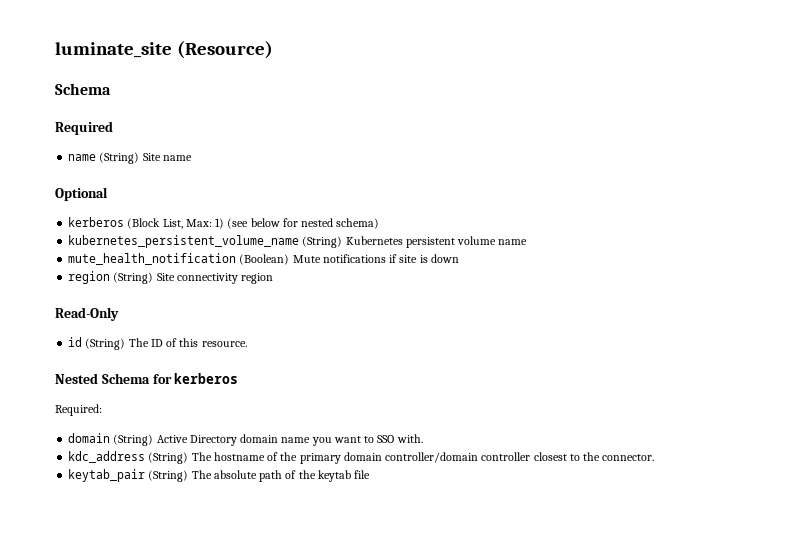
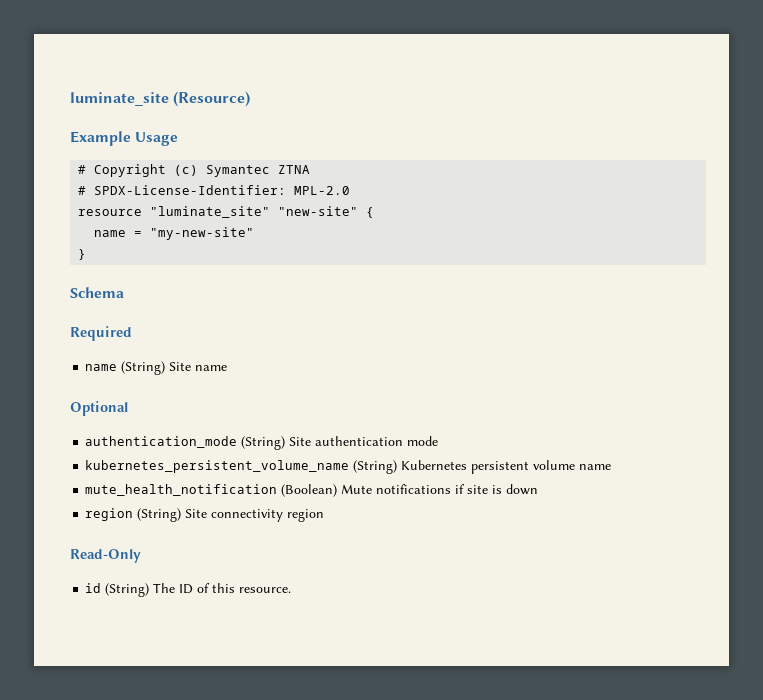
+ Example Usage
+ # Copyright (c) Symantec ZTNA
+ # SPDX-License-Identifier: MPL-2.0
+ resource "luminate_site" "new-site" {
+ name = "my-new-site"
+ }
- kerberos (Block List, Max: 1) (see below for nested schema)
+ authentication_mode (String) Site authentication mode
- Nested Schema for kerberos
- Required:
- domain (String) Active Directory domain name you want to SSO with.
- kdc_address (String) The hostname of the primary domain controller/domain controller closest to the connector.
- keytab_pair (String) The absolute path of the keytab file

